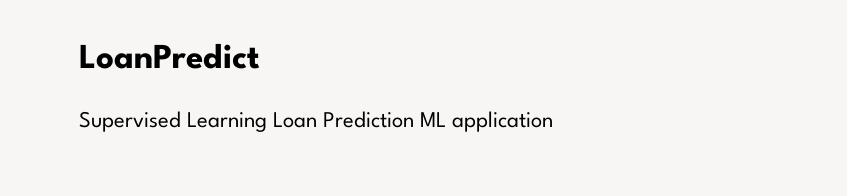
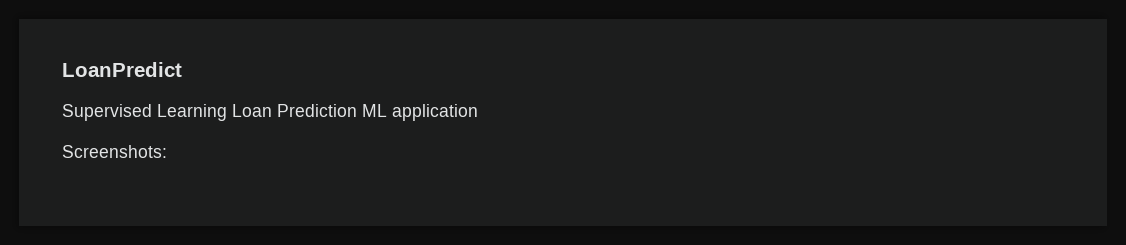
+ Screenshots:

